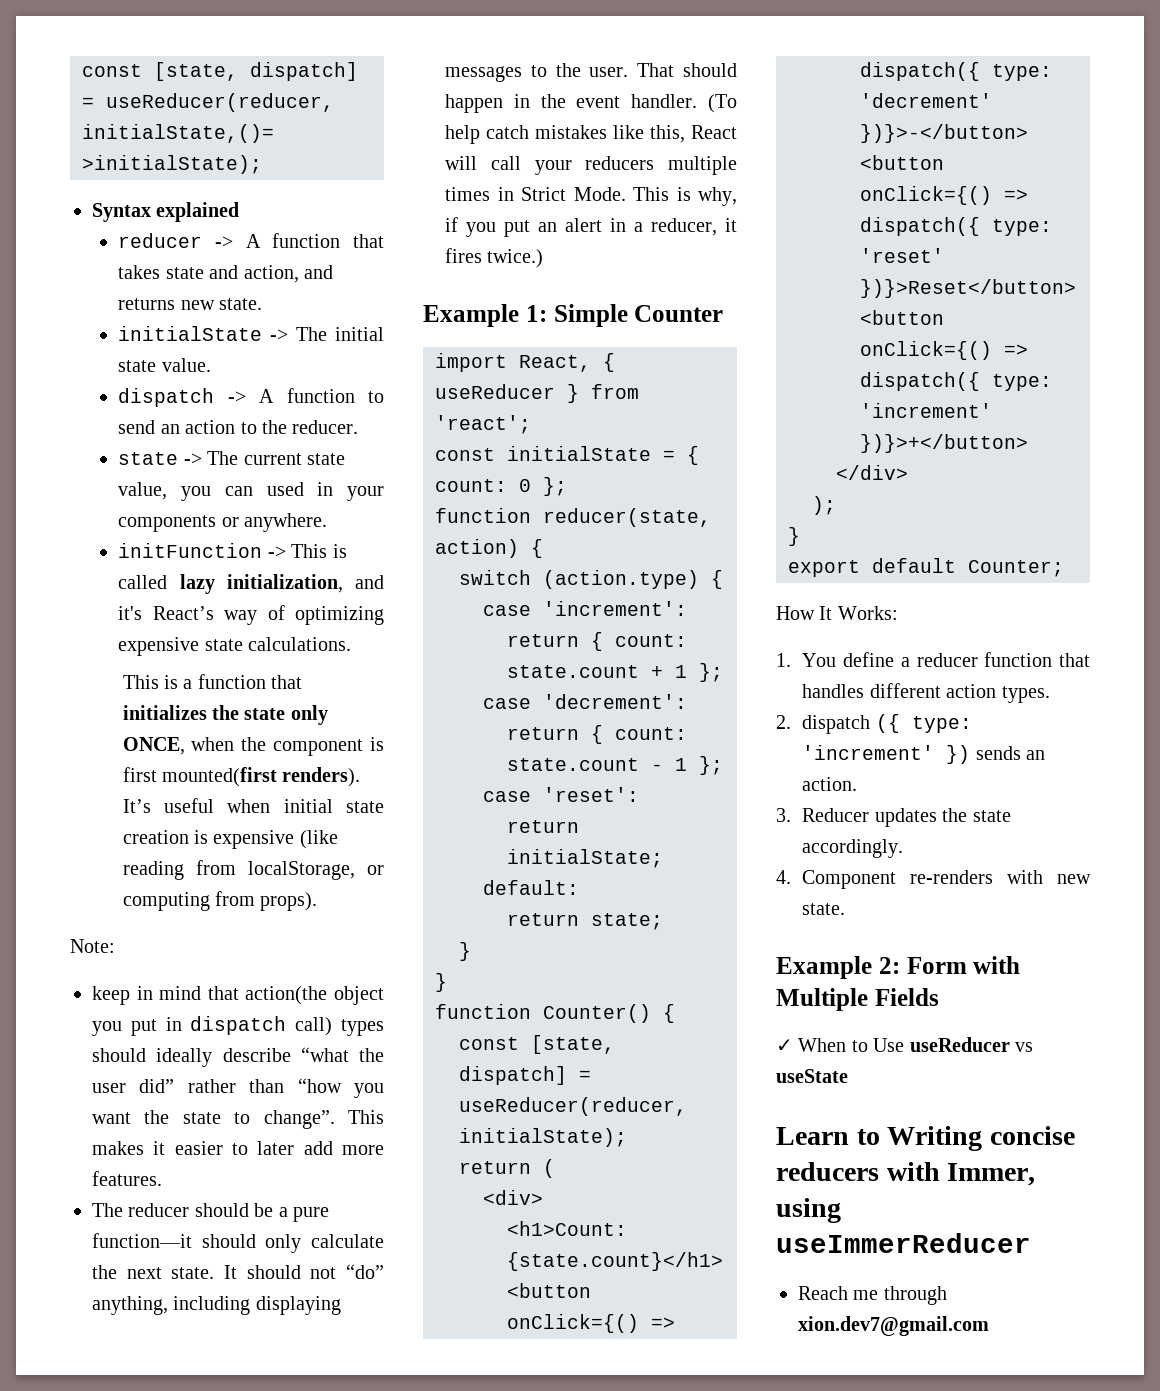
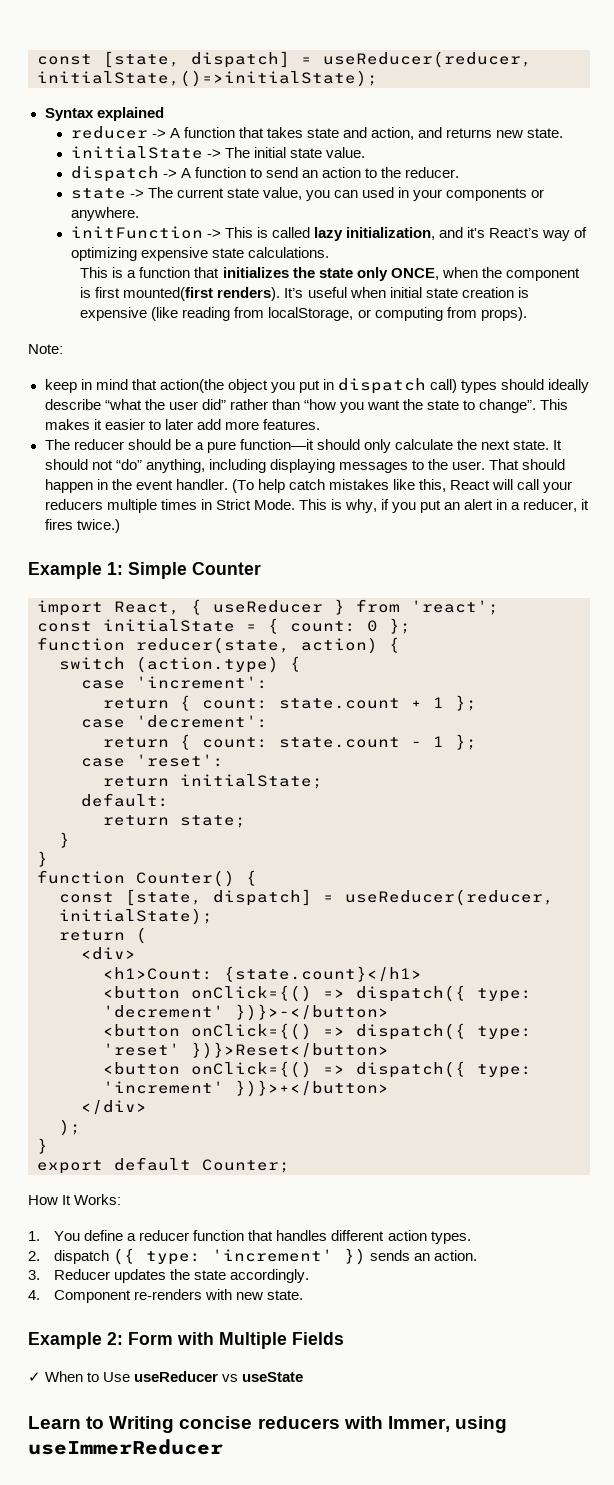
- Reach me through xion.dev7@gmail.com

